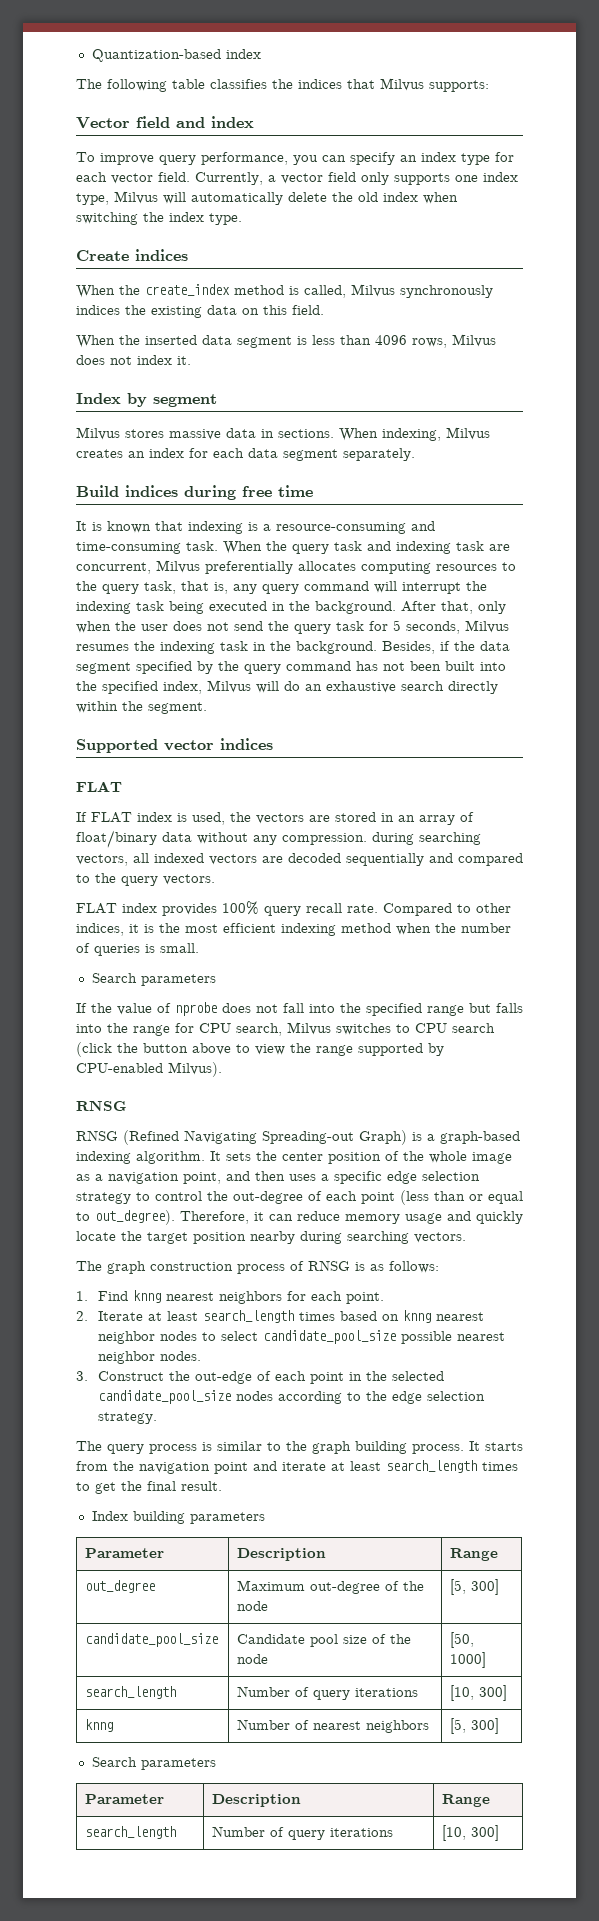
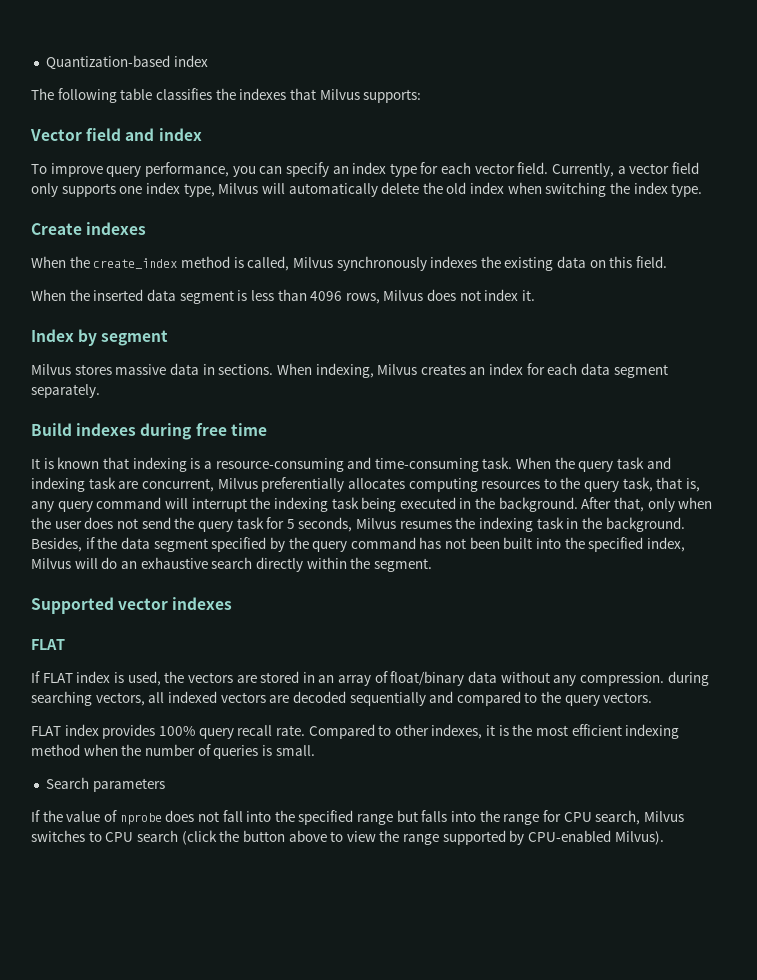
- The following table classifies the indices that Milvus supports:
+ The following table classifies the indexes that Milvus supports:
- Create indices
+ Create indexes
- When the create_index method is called, Milvus synchronously indices the existing data on this field.
+ When the create_index method is called, Milvus synchronously indexes the existing data on this field.
- Build indices during free time
+ Build indexes during free time
- Supported vector indices
+ Supported vector indexes
- Compared to other indices, it is the most efficient indexing method when the number of queries is small.
+ Compared to other indexes, it is the most efficient indexing method when the number of queries is small.
  If the value of nprobe does not fall into the specified range but falls into the range for CPU search, Milvus switches to CPU search (click the button above to view the range supported by CPU-enabled Milvus).
- RNSG
- RNSG (Refined Navigating Spreading-out Graph) is a graph-based indexing algorithm. It sets the center position of the whole image as a navigation point, and then uses a specific edge selection strategy to control the out-degree of each point (less than or equal to out_degree). Therefore, it can reduce memory usage and quickly locate the target position nearby during searching vectors.
- The graph construction process of RNSG is as follows:
- 1. Find knng nearest neighbors for each point.
- 2. Iterate at least search_length times based on knng nearest neighbor nodes to select candidate_pool_size possible nearest neighbor nodes.
- 3. Construct the out-edge of each point in the selected candidate_pool_size nodes according to the edge selection strategy.
- The query process is similar to the graph building process. It starts from the navigation point and iterate at least search_length times to get the final result.
- Index building parameters
- Parameter | Description | Range
- out_degree | Maximum out-degree of the node | [5, 300]
- candidate_pool_size | Candidate pool size of the node | [50, 1000]
- search_length | Number of query iterations | [10, 300]
- knng | Number of nearest neighbors | [5, 300]
- Search parameters
- Parameter | Description | Range
- search_length | Number of query iterations | [10, 300]

